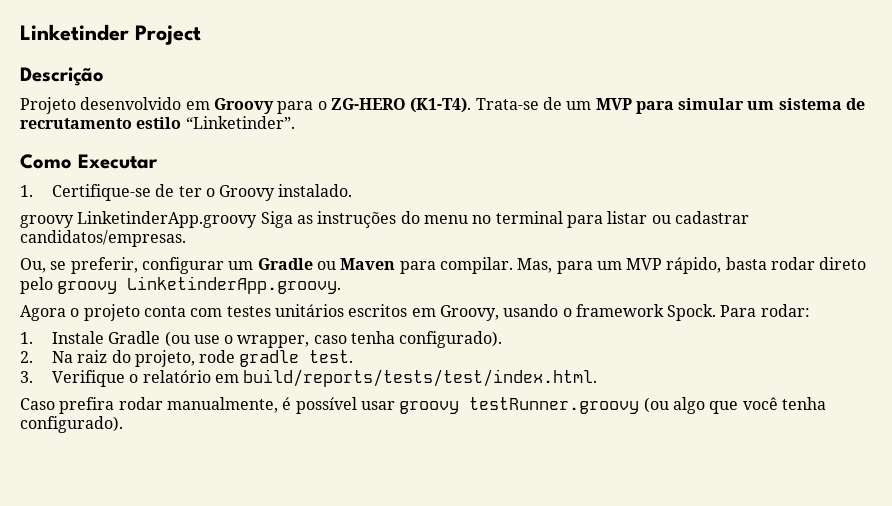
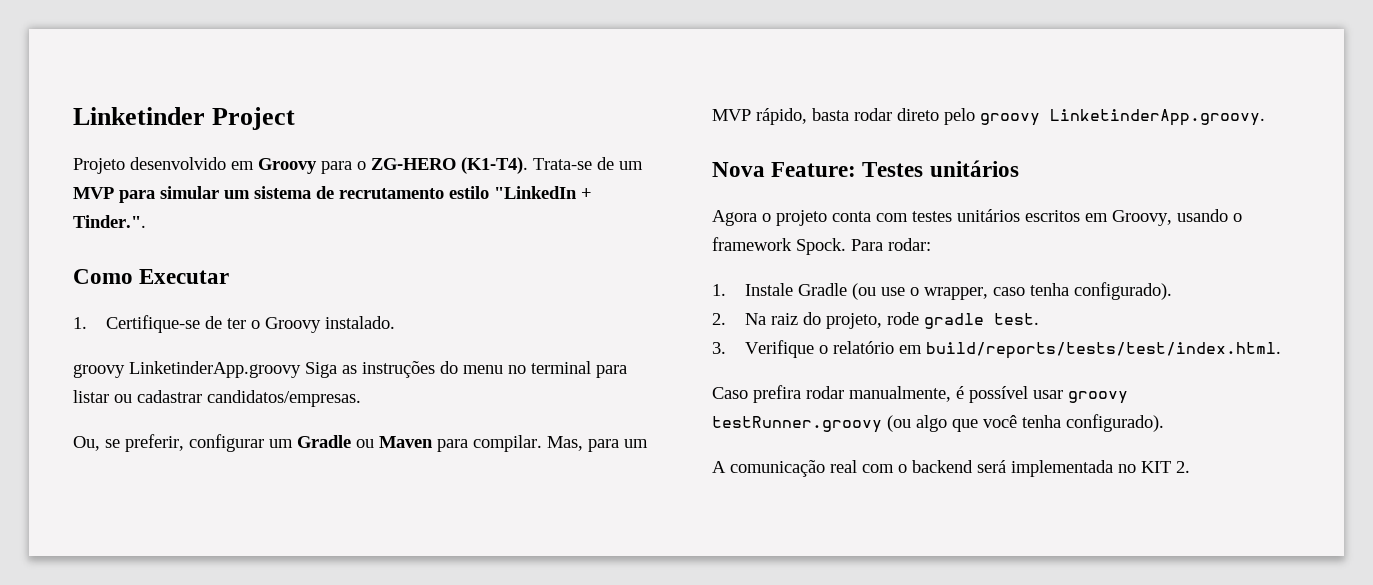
- Descrição
- Trata-se de um MVP para simular um sistema de recrutamento estilo “Linketinder”.
+ Trata-se de um MVP para simular um sistema de recrutamento estilo "LinkedIn + Tinder.".
+ Nova Feature: Testes unitários
+ A comunicação real com o backend será implementada no KIT 2.

